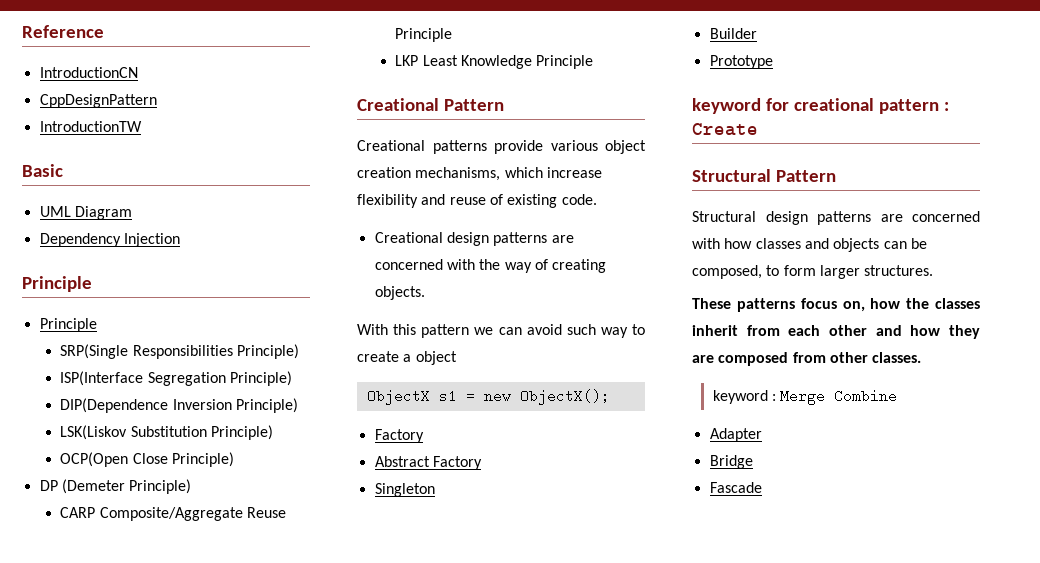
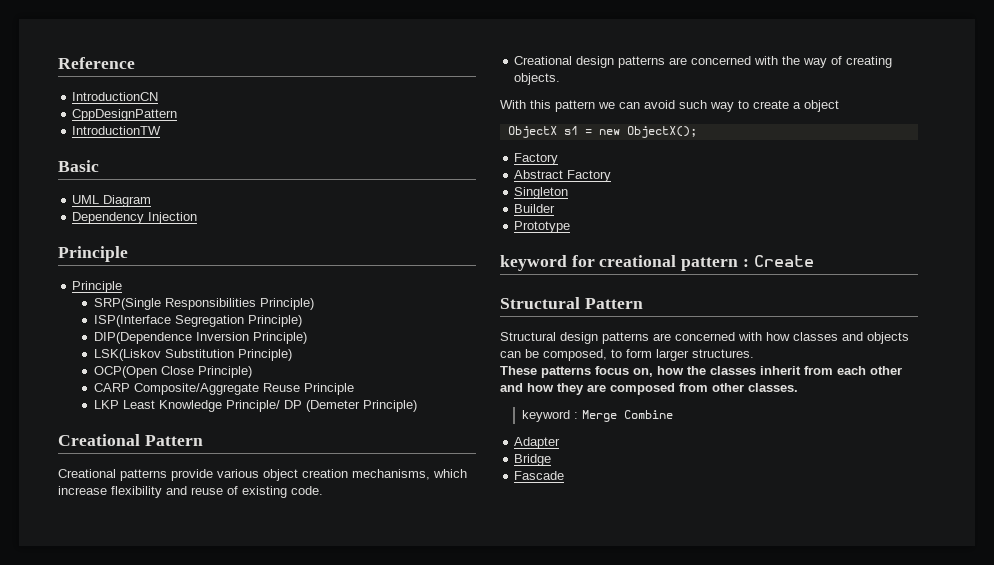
- DP (Demeter Principle)
- LKP Least Knowledge Principle
+ LKP Least Knowledge Principle/ DP (Demeter Principle)

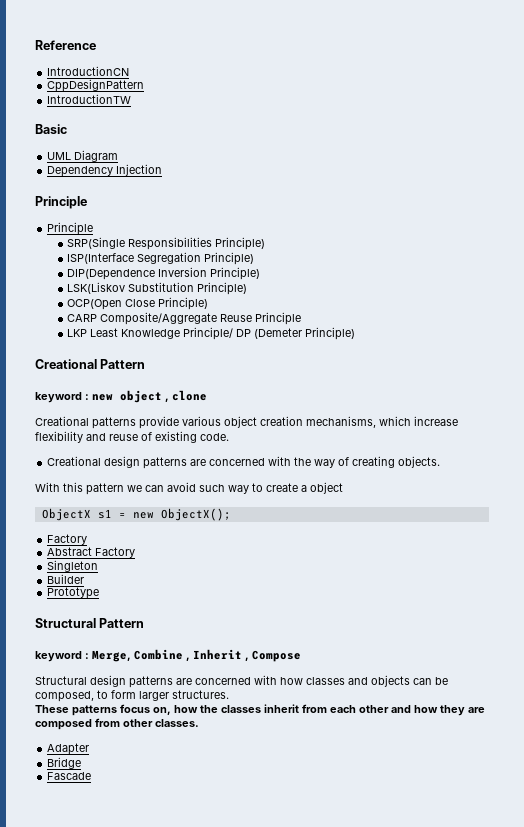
+ keyword : new object , clone
- keyword for creational pattern : Create
  Structural Pattern
+ keyword : Merge, Combine , Inherit , Compose
- keyword : Merge Combine

